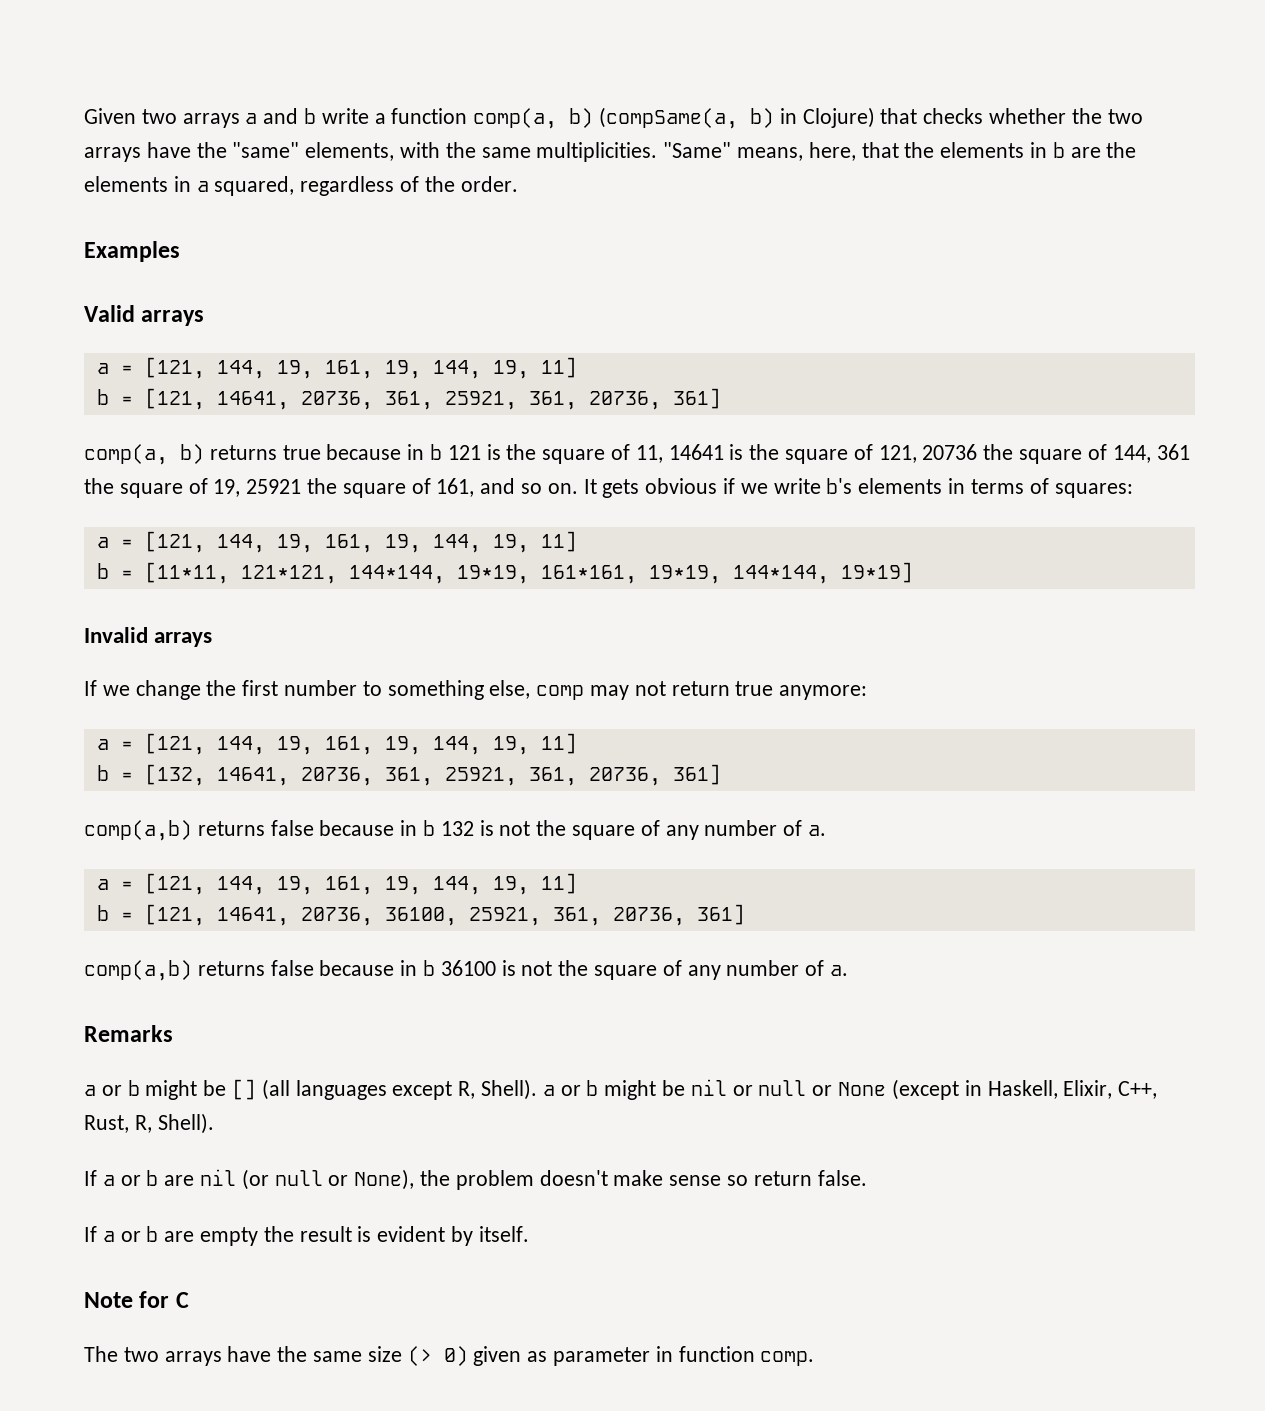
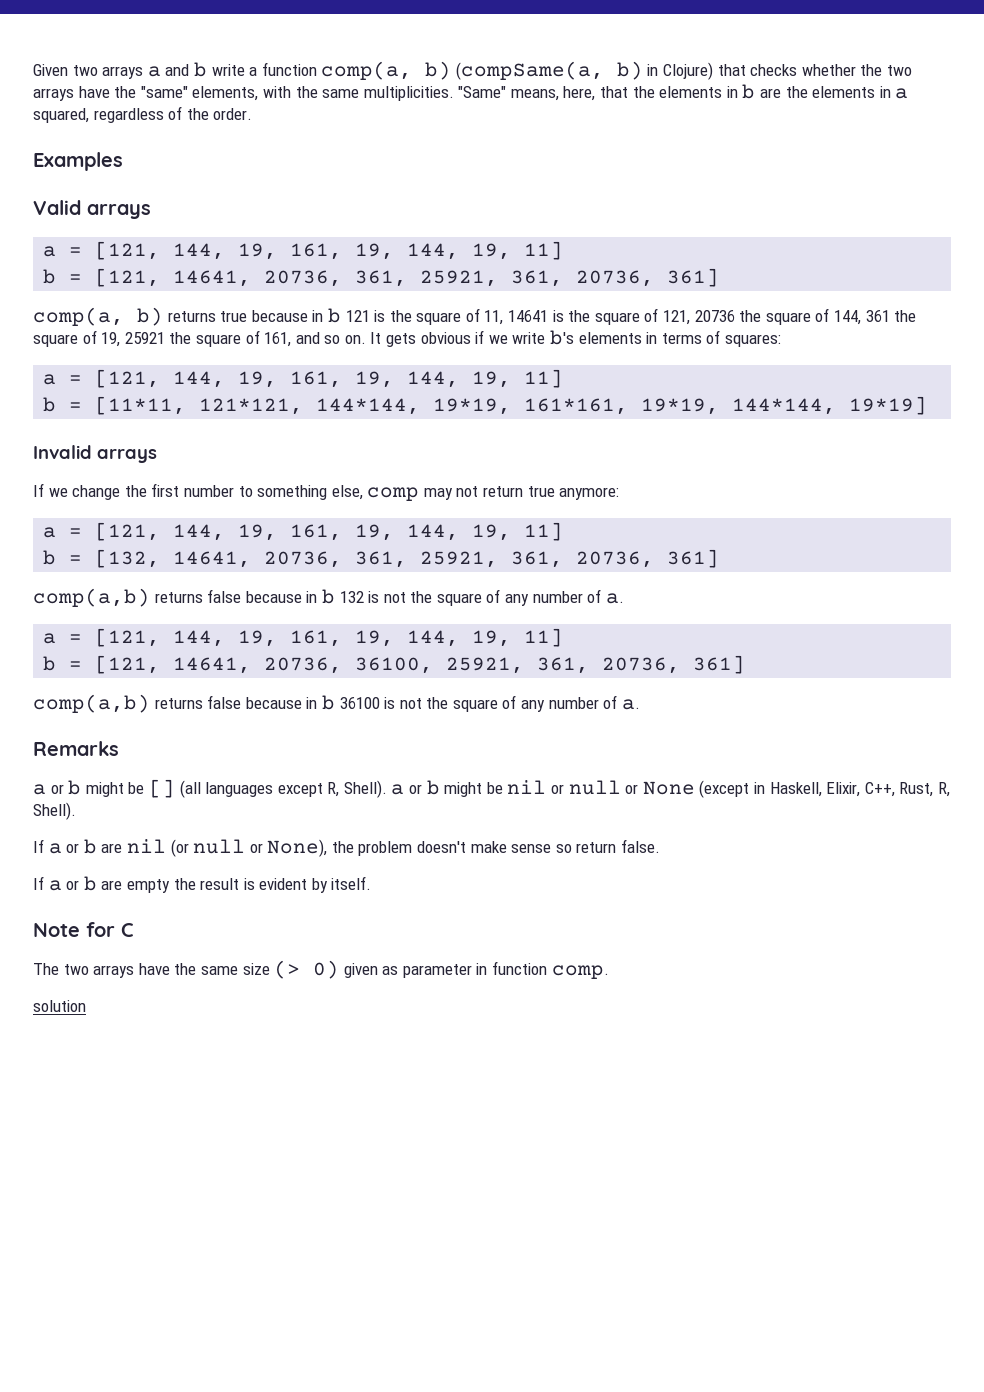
+ solution

